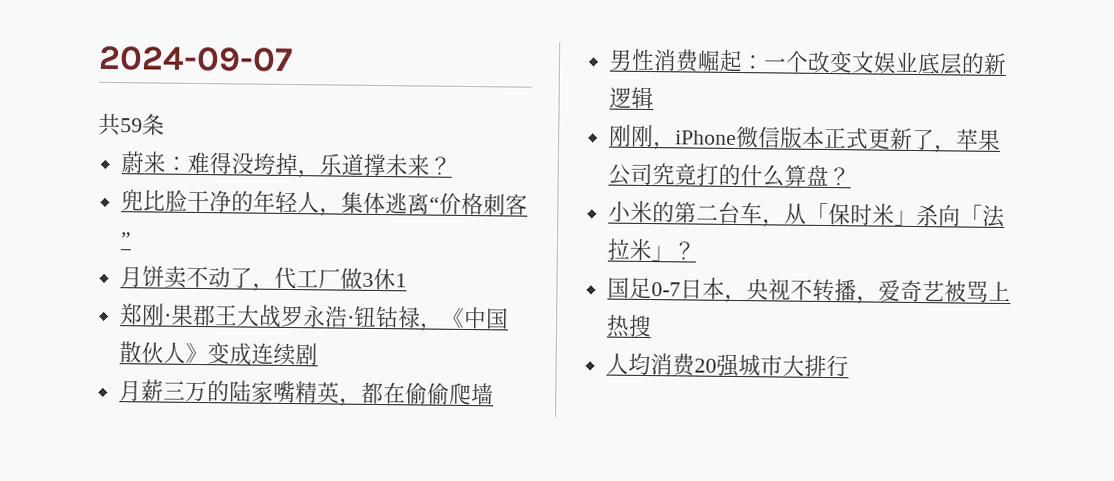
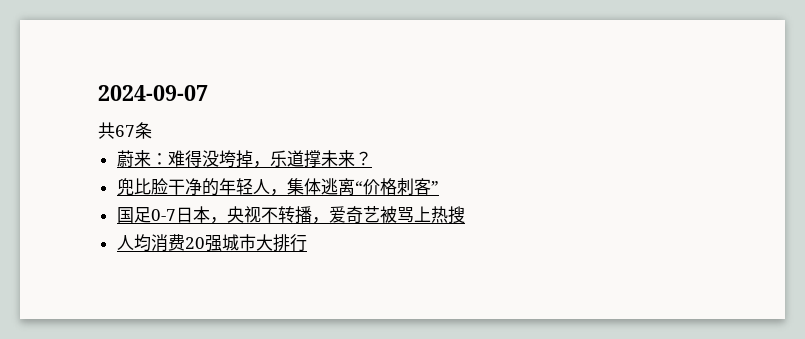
- 共59条
+ 共67条
- 月饼卖不动了，代工厂做3休1
- 郑刚·果郡王大战罗永浩·钮钴禄，《中国散伙人》变成连续剧
- 月薪三万的陆家嘴精英，都在偷偷爬墙
- 男性消费崛起：一个改变文娱业底层的新逻辑
- 刚刚，iPhone微信版本正式更新了，苹果公司究竟打的什么算盘？
- 小米的第二台车，从「保时米」杀向「法拉米」？

